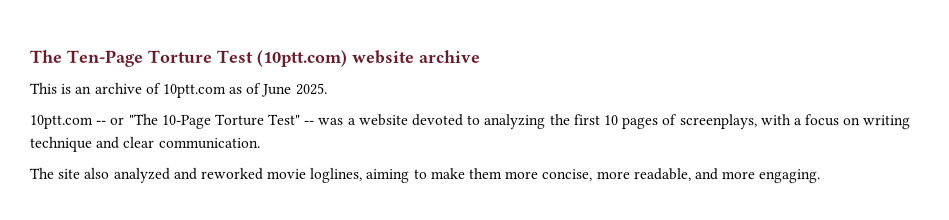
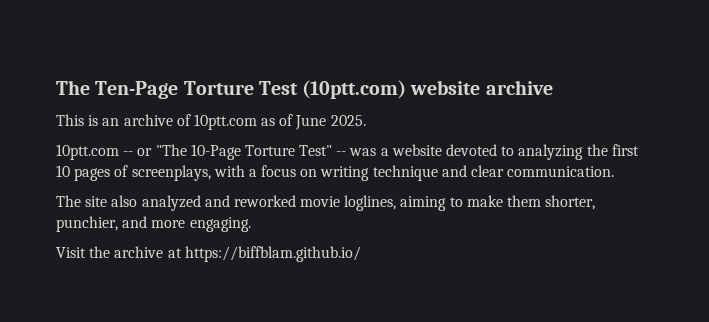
- The site also analyzed and reworked movie loglines, aiming to make them more concise, more readable, and more engaging.
+ The site also analyzed and reworked movie loglines, aiming to make them shorter, punchier, and more engaging.
+ Visit the archive at https://biffblam.github.io/

